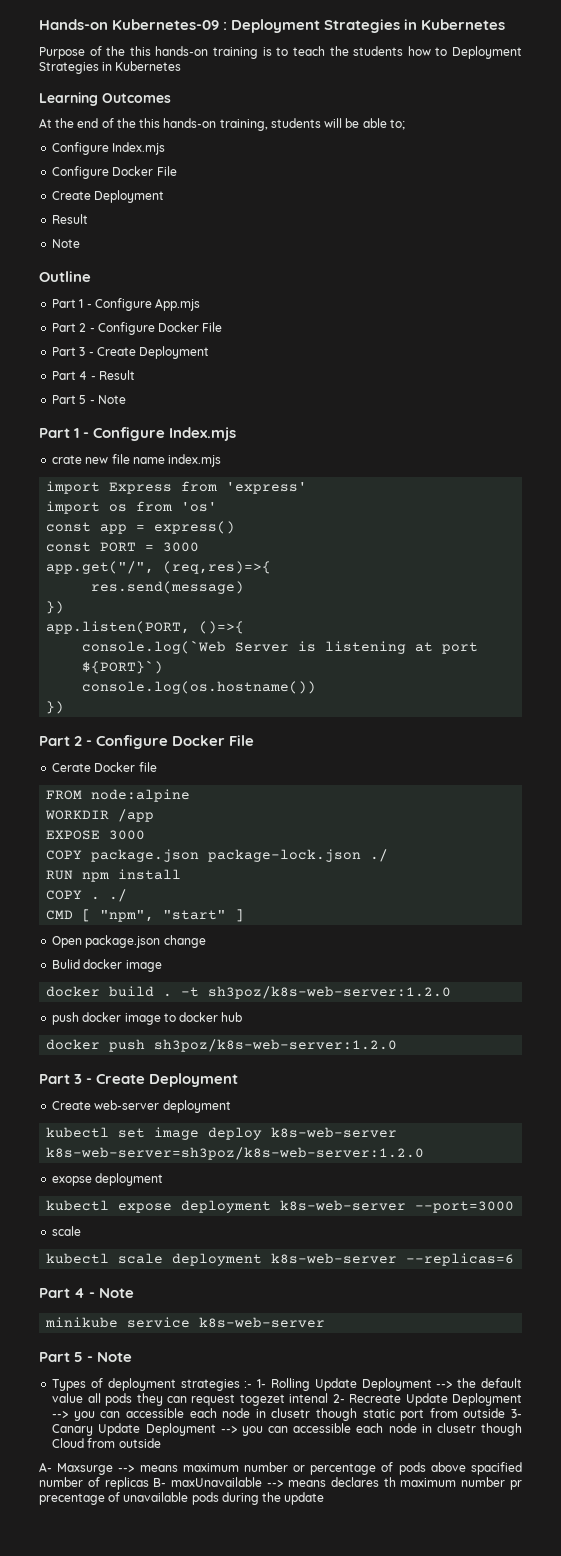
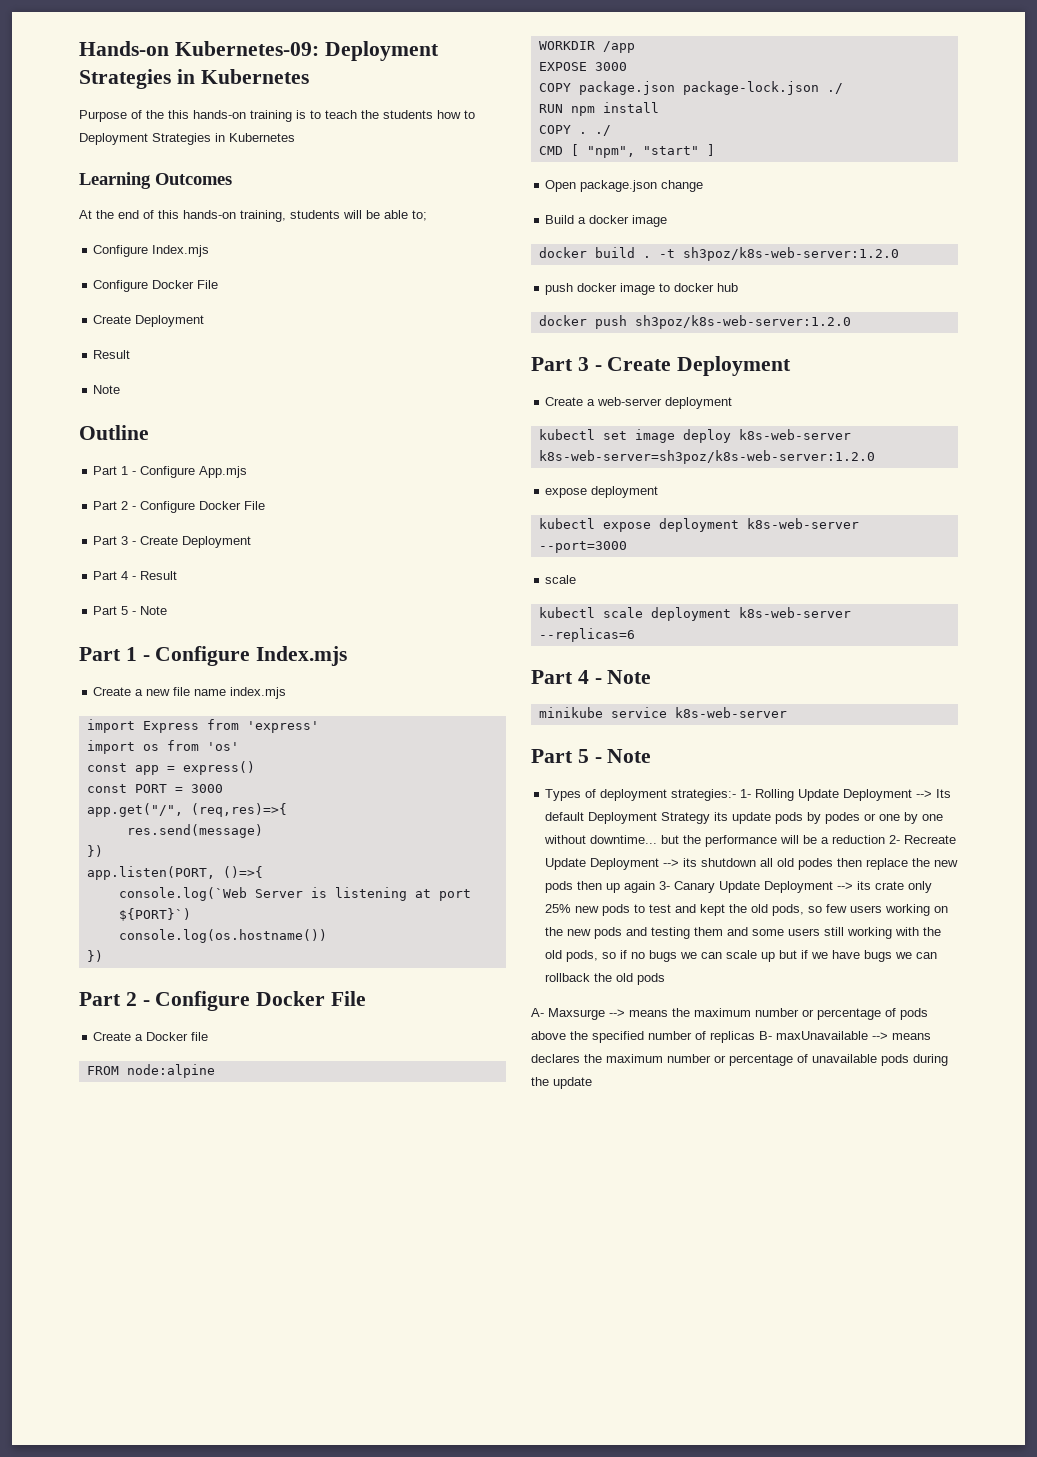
- Hands-on Kubernetes-09 : Deployment Strategies in Kubernetes
+ Hands-on Kubernetes-09: Deployment Strategies in Kubernetes
- At the end of the this hands-on training, students will be able to;
+ At the end of this hands-on training, students will be able to;
- crate new file name index.mjs
+ Create a new file name index.mjs
- Cerate Docker file
+ Create a Docker file
- Bulid docker image
+ Build a docker image
- Create web-server deployment
+ Create a web-server deployment
  kubectl set image deploy k8s-web-server k8s-web-server=sh3poz/k8s-web-server:1.2.0
- exopse deployment
+ expose deployment
- Types of deployment strategies :- 1- Rolling Update Deployment --> the default value all pods they can request togezet intenal 2- Recreate Update Deployment --> you can accessible each node in clusetr though static port from outside 3- Canary Update Deployment --> you can accessible each node in clusetr though Cloud from outside
+ Types of deployment strategies:- 1- Rolling Update Deployment --> Its default Deployment Strategy its update pods by podes or one by one without downtime... but the performance will be a reduction 2- Recreate Update Deployment --> its shutdown all old podes then replace the new pods then up again 3- Canary Update Deployment --> its crate only 25% new pods to test and kept the old pods, so few users working on the new pods and testing them and some users still working with the old pods, so if no bugs we can scale up but if we have bugs we can rollback the old pods
- A- Maxsurge --> means maximum number or percentage of pods above spacified number of replicas B- maxUnavailable --> means declares th maximum number pr precentage of unavailable pods during the update
+ A- Maxsurge --> means the maximum number or percentage of pods above the specified number of replicas B- maxUnavailable --> means declares the maximum number or percentage of unavailable pods during the update

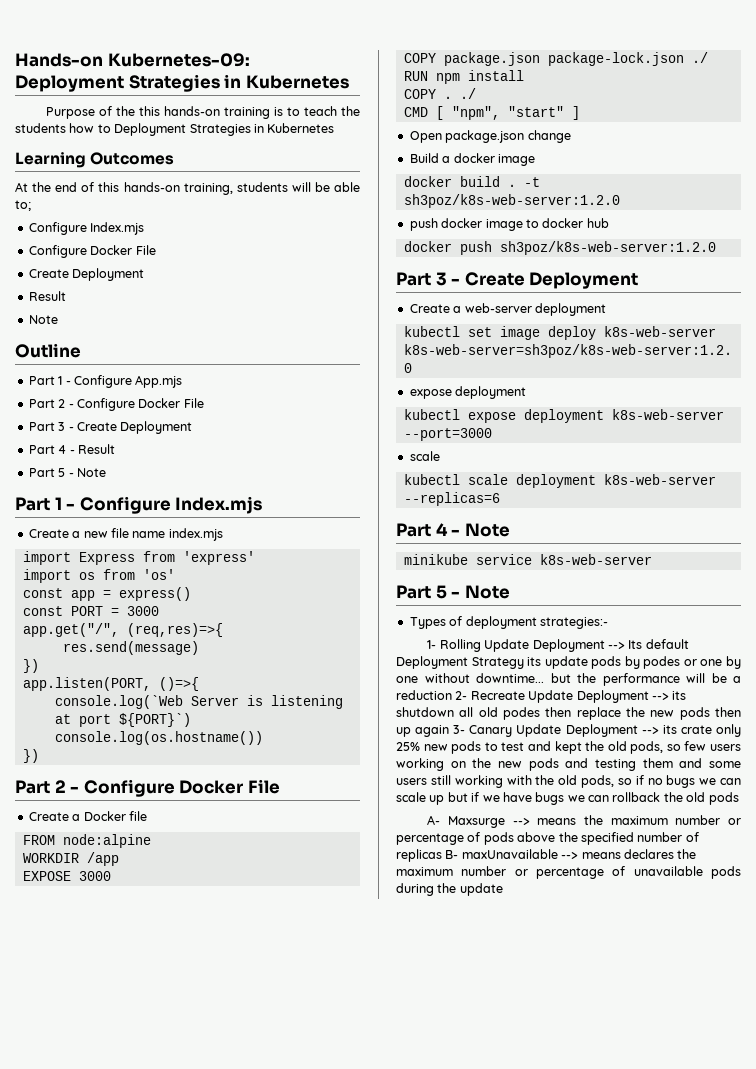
- Types of deployment strategies:- 1- Rolling Update Deployment --> Its default Deployment Strategy its update pods by podes or one by one without downtime... but the performance will be a reduction 2- Recreate Update Deployment --> its shutdown all old podes then replace the new pods then up again 3- Canary Update Deployment --> its crate only 25% new pods to test and kept the old pods, so few users working on the new pods and testing them and some users still working with the old pods, so if no bugs we can scale up but if we have bugs we can rollback the old pods
+ Types of deployment strategies:-
+ 1- Rolling Update Deployment --> Its default Deployment Strategy its update pods by podes or one by one without downtime... but the performance will be a reduction 2- Recreate Update Deployment --> its shutdown all old podes then replace the new pods then up again 3- Canary Update Deployment --> its crate only 25% new pods to test and kept the old pods, so few users working on the new pods and testing them and some users still working with the old pods, so if no bugs we can scale up but if we have bugs we can rollback the old pods

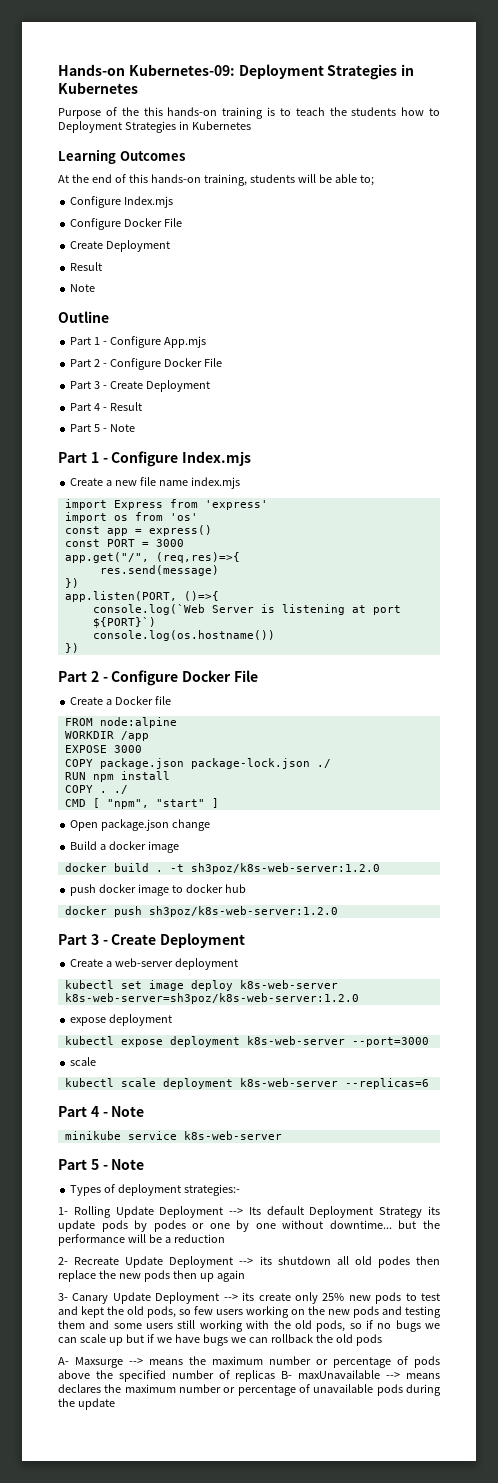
- 1- Rolling Update Deployment --> Its default Deployment Strategy its update pods by podes or one by one without downtime... but the performance will be a reduction 2- Recreate Update Deployment --> its shutdown all old podes then replace the new pods then up again 3- Canary Update Deployment --> its crate only 25% new pods to test and kept the old pods, so few users working on the new pods and testing them and some users still working with the old pods, so if no bugs we can scale up but if we have bugs we can rollback the old pods
+ 1- Rolling Update Deployment --> Its default Deployment Strategy its update pods by podes or one by one without downtime... but the performance will be a reduction
+ 2- Recreate Update Deployment --> its shutdown all old podes then replace the new pods then up again
+ 3- Canary Update Deployment --> its create only 25% new pods to test and kept the old pods, so few users working on the new pods and testing them and some users still working with the old pods, so if no bugs we can scale up but if we have bugs we can rollback the old pods

